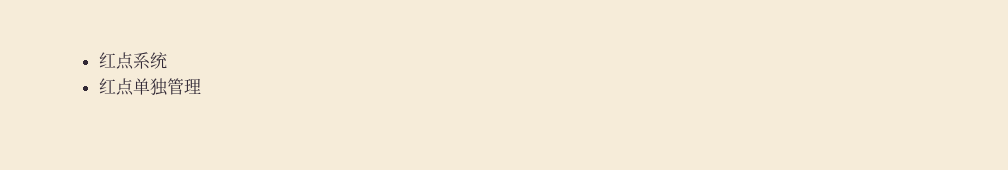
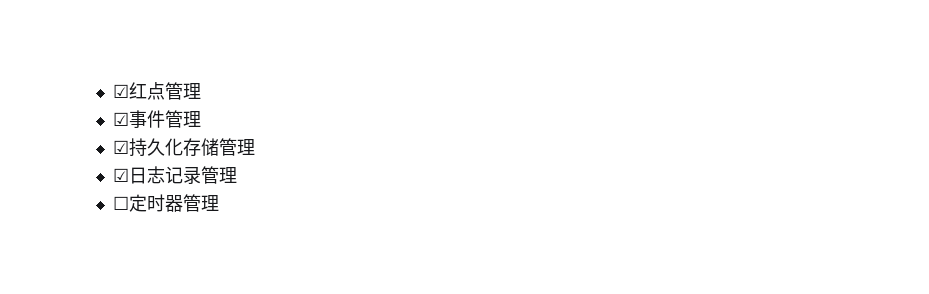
- 红点系统
- 红点单独管理
+ ☑红点管理
+ ☑事件管理
+ ☑持久化存储管理
+ ☑日志记录管理
+ ☐定时器管理

